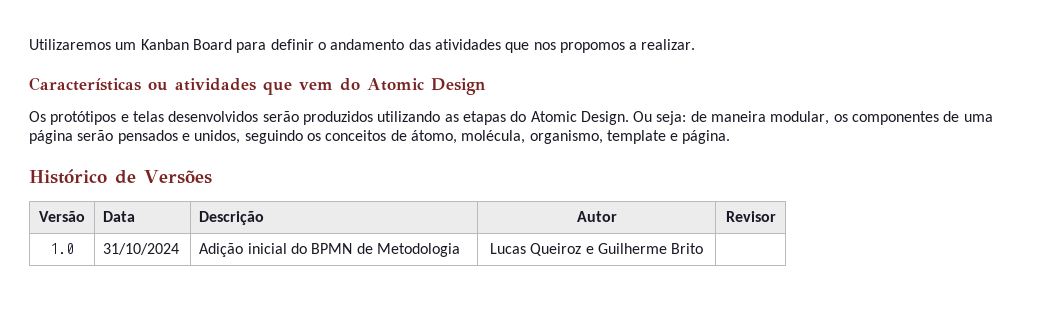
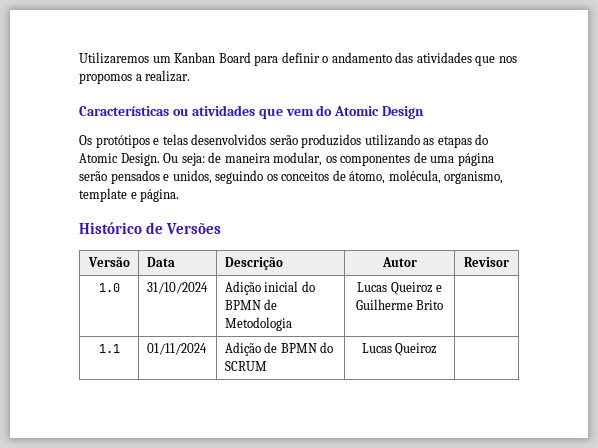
+ 1.1 | 01/11/2024 | Adição de BPMN do SCRUM | Lucas Queiroz |

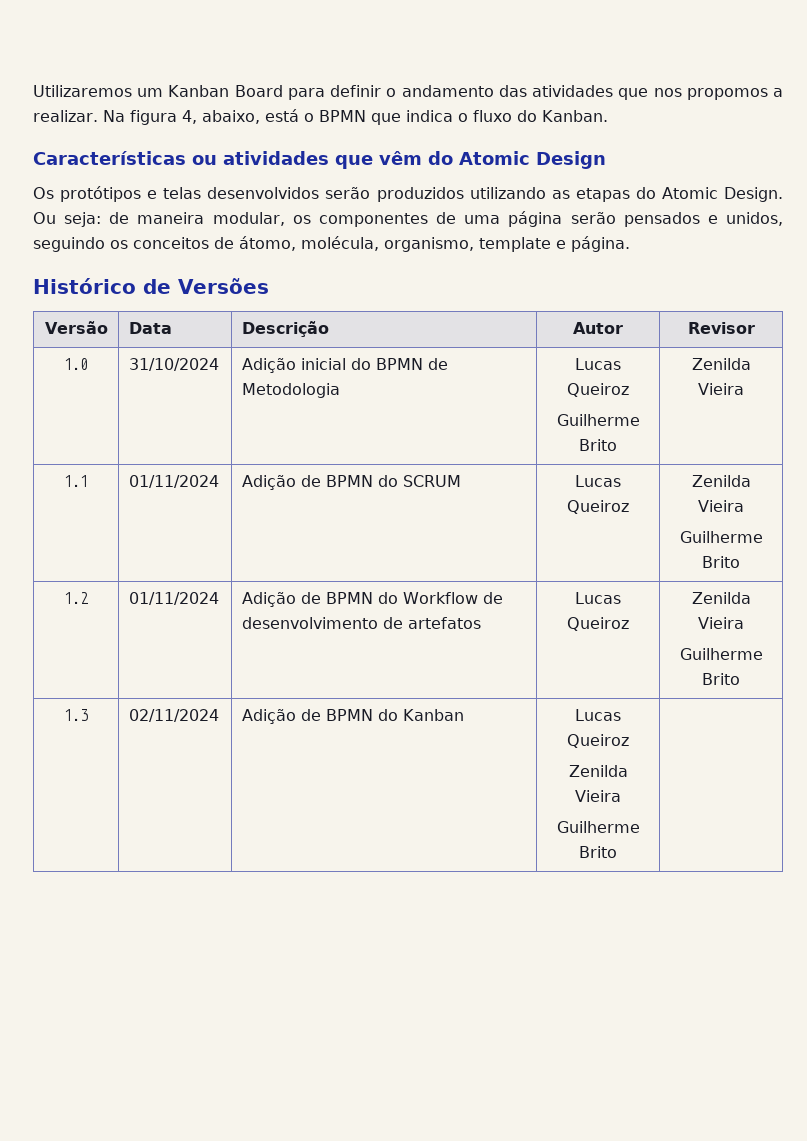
+ Na figura 4, abaixo, está o BPMN que indica o fluxo do Kanban.
- Características ou atividades que vem do Atomic Design
+ Características ou atividades que vêm do Atomic Design
- 1.0 | 31/10/2024 | Adição inicial do BPMN de Metodologia | Lucas Queiroz e Guilherme Brito |
+ 1.0 | 31/10/2024 | Adição inicial do BPMN de Metodologia | Lucas Queiroz
+ Guilherme Brito | Zenilda Vieira
- 1.1 | 01/11/2024 | Adição de BPMN do SCRUM | Lucas Queiroz |
+ 1.1 | 01/11/2024 | Adição de BPMN do SCRUM | Lucas Queiroz | Zenilda Vieira
+ Guilherme Brito
+ 1.2 | 01/11/2024 | Adição de BPMN do Workflow de desenvolvimento de artefatos | Lucas Queiroz | Zenilda Vieira
+ Guilherme Brito
+ 1.3 | 02/11/2024 | Adição de BPMN do Kanban | Lucas Queiroz
+ Zenilda Vieira
+ Guilherme Brito |

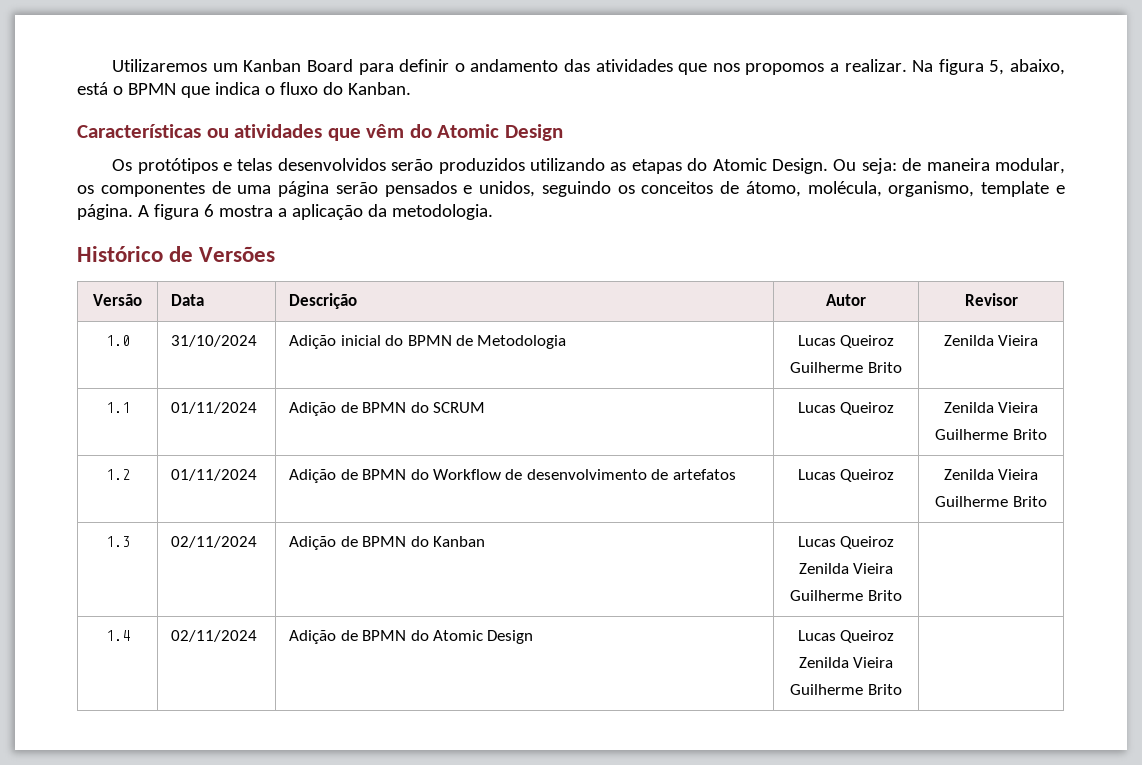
- Na figura 4, abaixo, está o BPMN que indica o fluxo do Kanban.
+ Na figura 5, abaixo, está o BPMN que indica o fluxo do Kanban.
+ A figura 6 mostra a aplicação da metodologia.
+ 1.4 | 02/11/2024 | Adição de BPMN do Atomic Design | Lucas Queiroz
+ Zenilda Vieira
+ Guilherme Brito |

